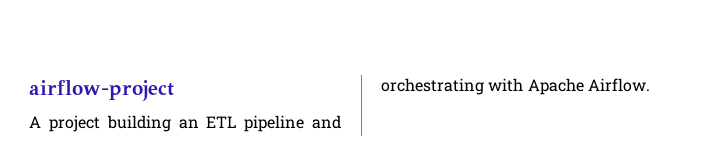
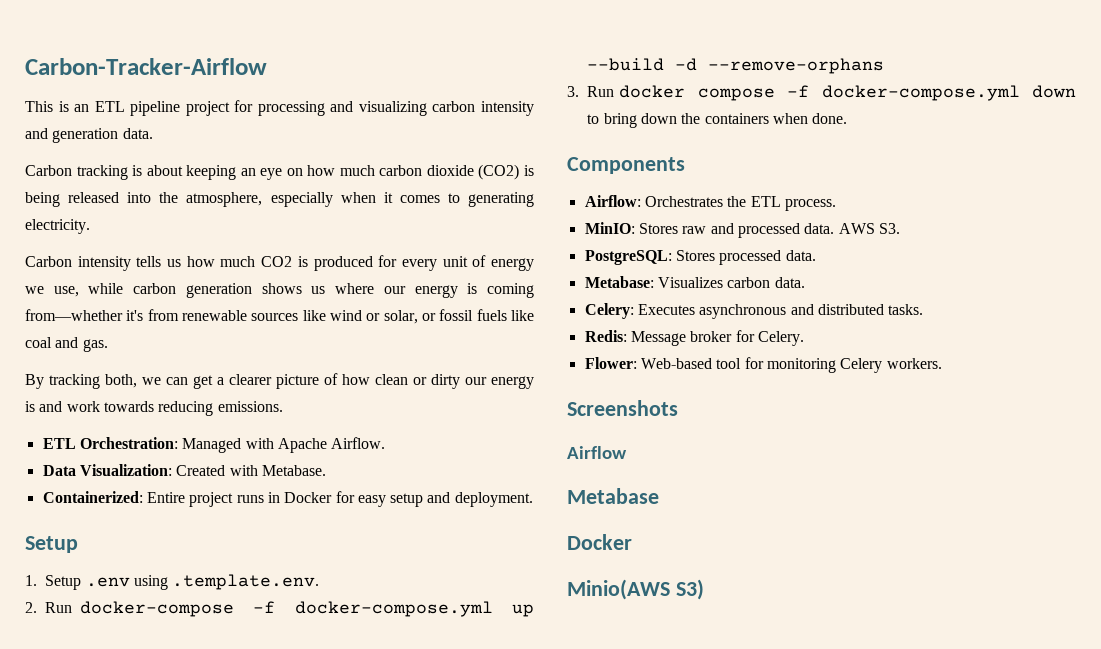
- airflow-project
- A project building an ETL pipeline and orchestrating with Apache Airflow.
+ Carbon-Tracker-Airflow
+ This is an ETL pipeline project for processing and visualizing carbon intensity and generation data.
+ Carbon tracking is about keeping an eye on how much carbon dioxide (CO2) is being released into the atmosphere, especially when it comes to generating electricity.
+ Carbon intensity tells us how much CO2 is produced for every unit of energy we use, while carbon generation shows us where our energy is coming from—whether it's from renewable sources like wind or solar, or fossil fuels like coal and gas.
+ By tracking both, we can get a clearer picture of how clean or dirty our energy is and work towards reducing emissions.
+ ETL Orchestration: Managed with Apache Airflow.
+ Data Visualization: Created with Metabase.
+ Containerized: Entire project runs in Docker for easy setup and deployment.
+ Setup
+ 1. Setup .env using .template.env.
+ 2. Run docker-compose -f docker-compose.yml up --build -d --remove-orphans
+ 3. Run docker compose -f docker-compose.yml down to bring down the containers when done.
+ Components
+ Airflow: Orchestrates the ETL process.
+ MinIO: Stores raw and processed data. AWS S3.
+ PostgreSQL: Stores processed data.
+ Metabase: Visualizes carbon data.
+ Celery: Executes asynchronous and distributed tasks.
+ Redis: Message broker for Celery.
+ Flower: Web-based tool for monitoring Celery workers.
+ Screenshots
+ Airflow
+ Metabase
+ Docker
+ Minio(AWS S3)

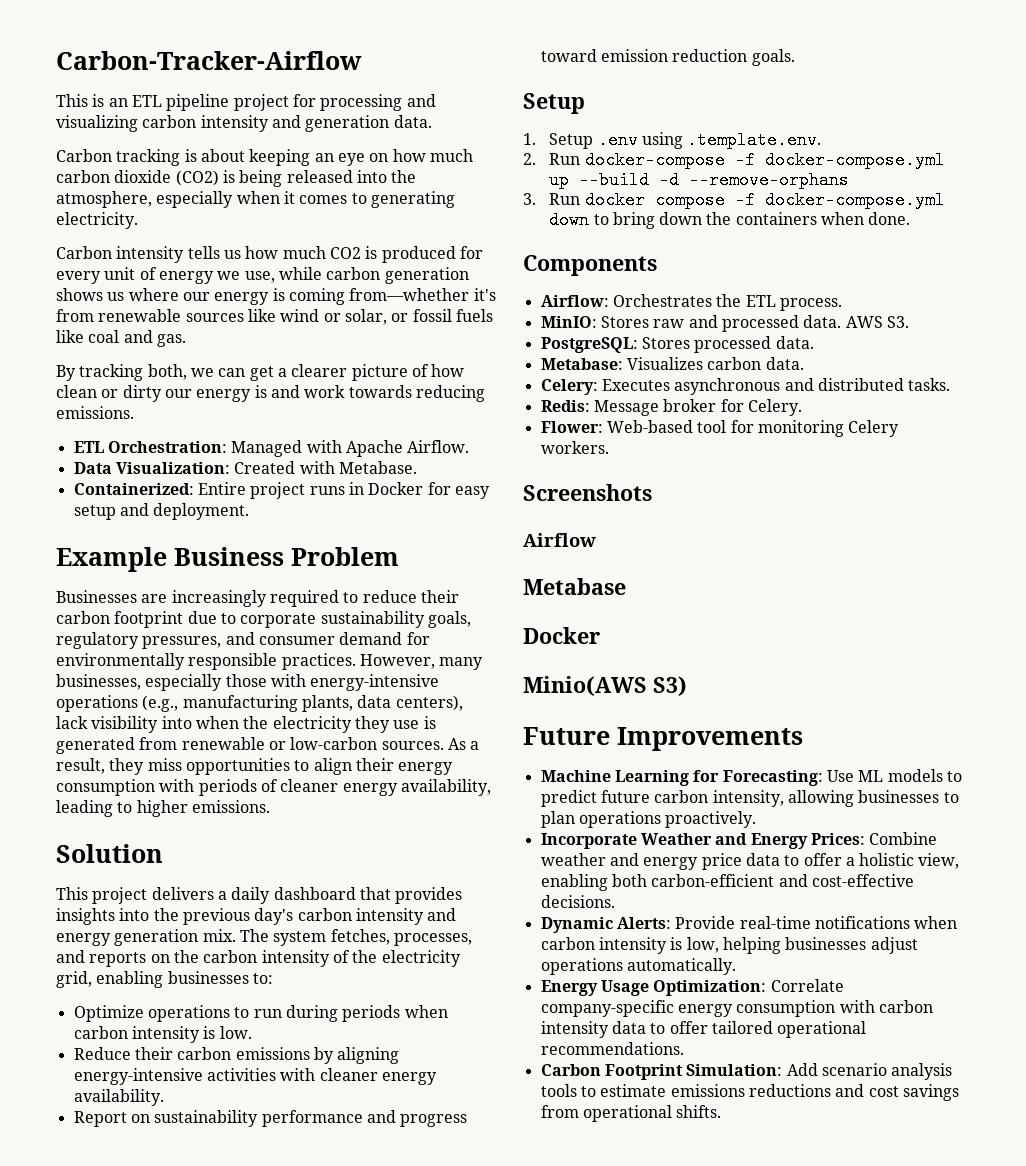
+ Example Business Problem
+ Businesses are increasingly required to reduce their carbon footprint due to corporate sustainability goals, regulatory pressures, and consumer demand for environmentally responsible practices. However, many businesses, especially those with energy-intensive operations (e.g., manufacturing plants, data centers), lack visibility into when the electricity they use is generated from renewable or low-carbon sources. As a result, they miss opportunities to align their energy consumption with periods of cleaner energy availability, leading to higher emissions.
+ Solution
+ This project delivers a daily dashboard that provides insights into the previous day's carbon intensity and energy generation mix. The system fetches, processes, and reports on the carbon intensity of the electricity grid, enabling businesses to:
+ Optimize operations to run during periods when carbon intensity is low.
+ Reduce their carbon emissions by aligning energy-intensive activities with cleaner energy availability.
+ Report on sustainability performance and progress toward emission reduction goals.
+ Future Improvements
+ Machine Learning for Forecasting: Use ML models to predict future carbon intensity, allowing businesses to plan operations proactively.
+ Incorporate Weather and Energy Prices: Combine weather and energy price data to offer a holistic view, enabling both carbon-efficient and cost-effective decisions.
+ Dynamic Alerts: Provide real-time notifications when carbon intensity is low, helping businesses adjust operations automatically.
+ Energy Usage Optimization: Correlate company-specific energy consumption with carbon intensity data to offer tailored operational recommendations.
+ Carbon Footprint Simulation: Add scenario analysis tools to estimate emissions reductions and cost savings from operational shifts.

